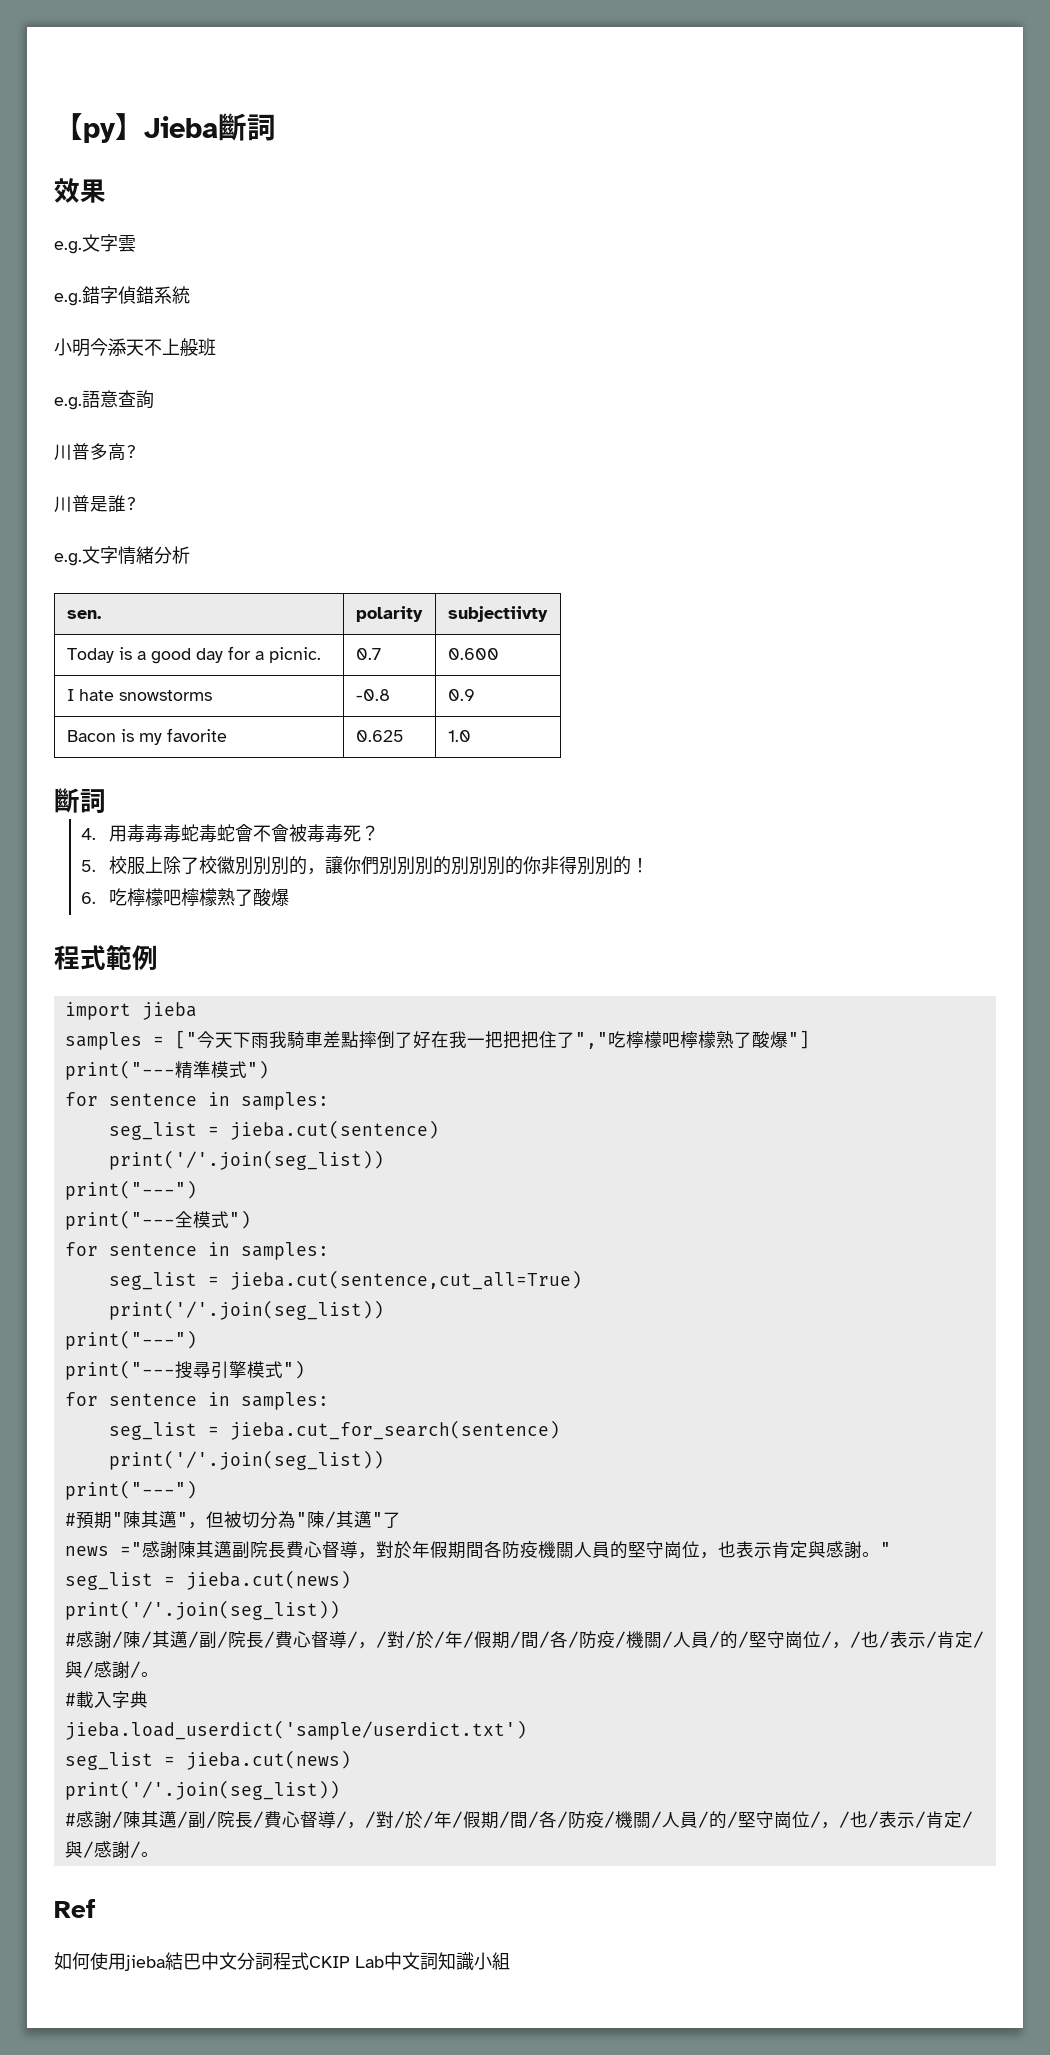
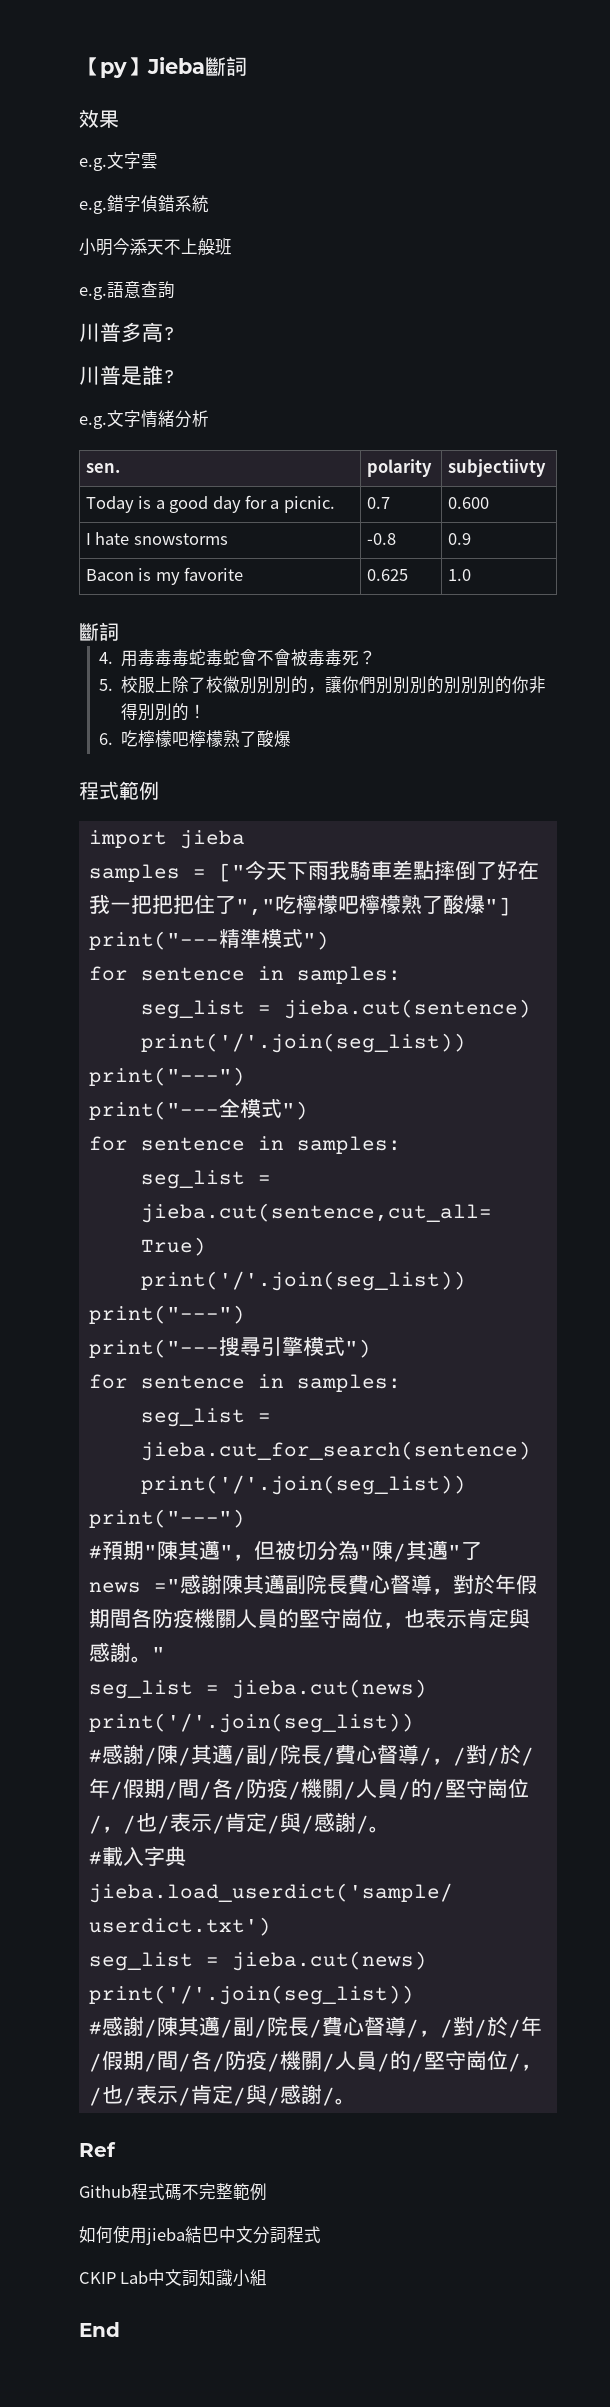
+ Github程式碼不完整範例
- 如何使用jieba結巴中文分詞程式CKIP Lab中文詞知識小組
+ 如何使用jieba結巴中文分詞程式
+ CKIP Lab中文詞知識小組
+ End

